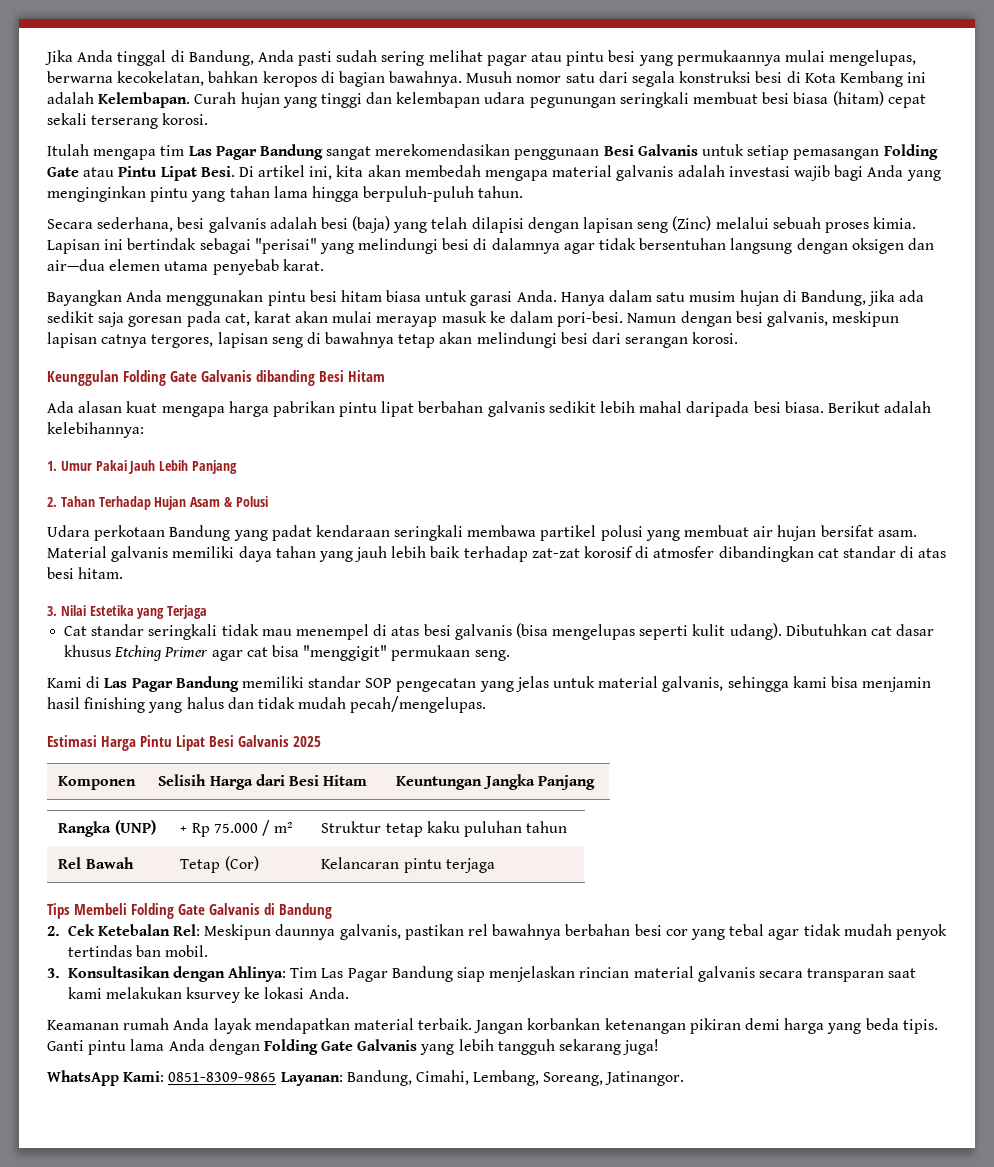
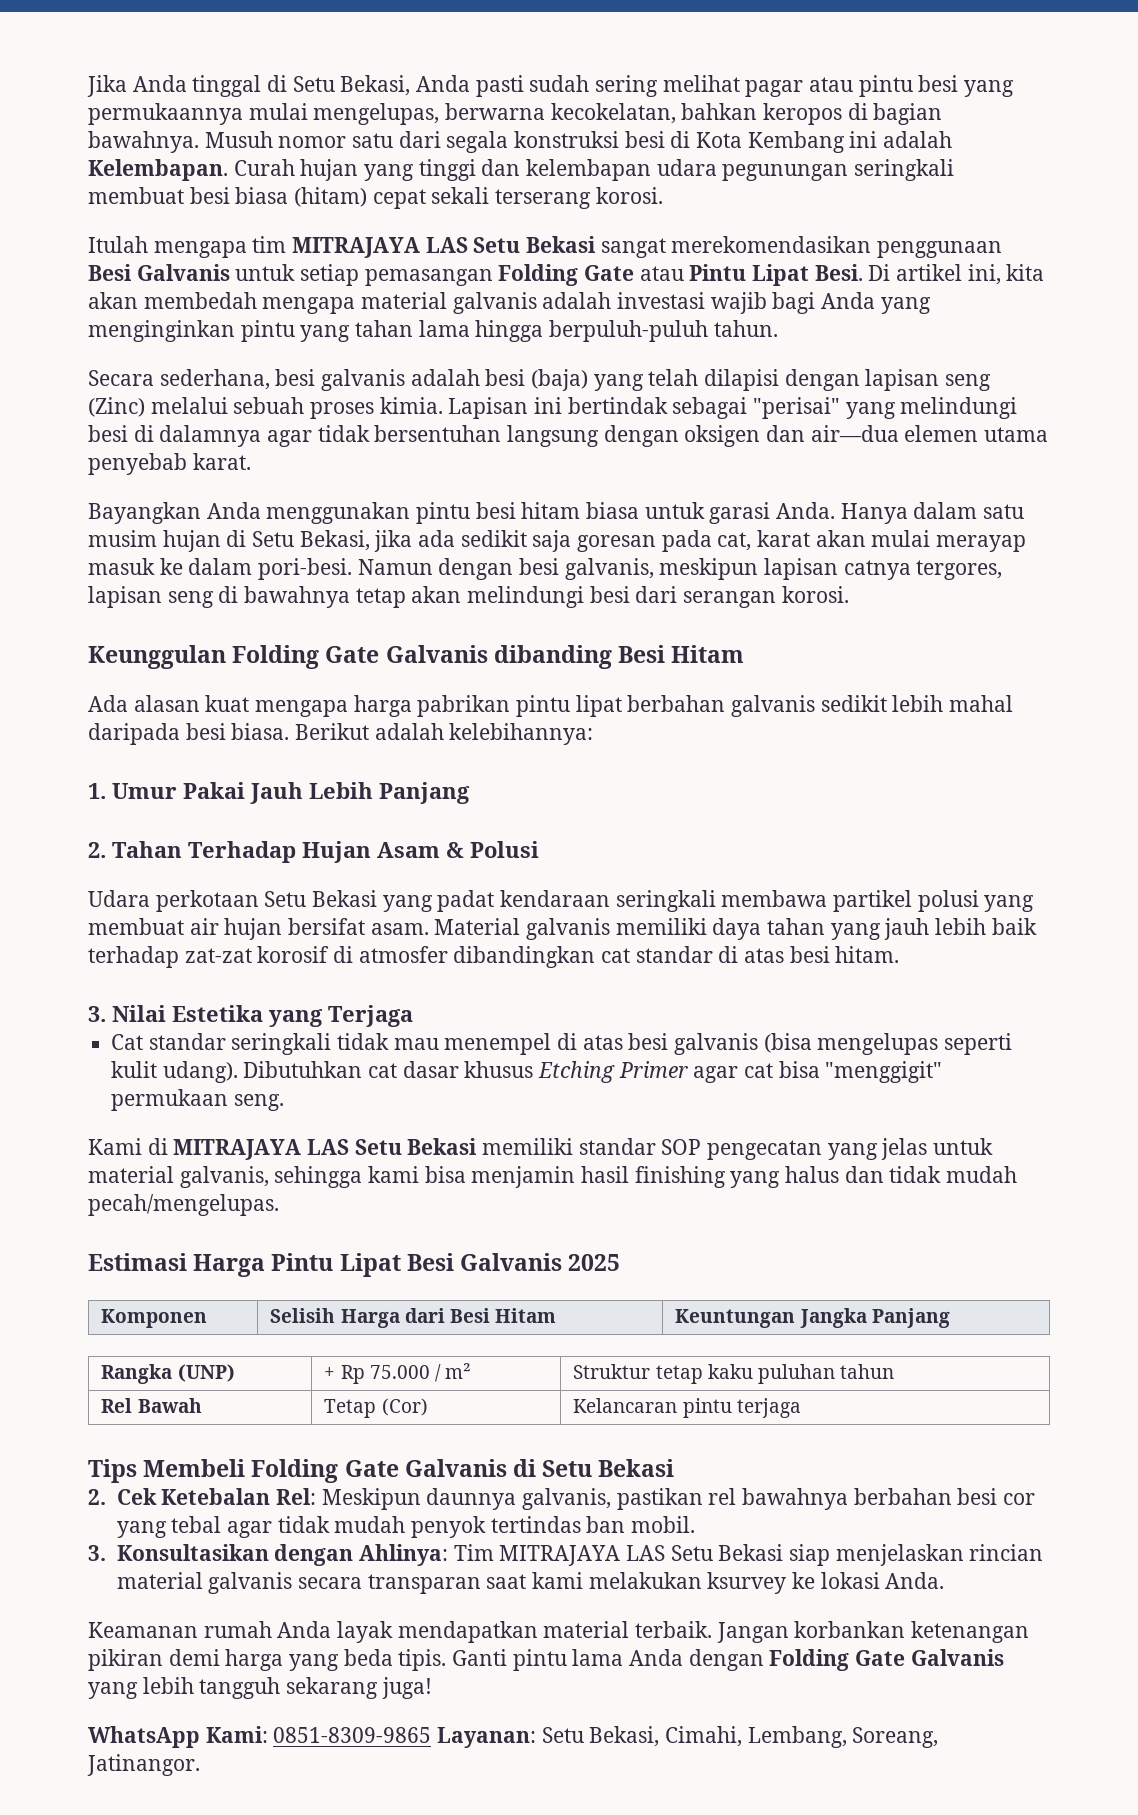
- Jika Anda tinggal di Bandung, Anda pasti sudah sering melihat pagar atau pintu besi yang permukaannya mulai mengelupas, berwarna kecokelatan, bahkan keropos di bagian bawahnya.
+ Jika Anda tinggal di Setu Bekasi, Anda pasti sudah sering melihat pagar atau pintu besi yang permukaannya mulai mengelupas, berwarna kecokelatan, bahkan keropos di bagian bawahnya.
- Itulah mengapa tim Las Pagar Bandung sangat merekomendasikan penggunaan Besi Galvanis untuk setiap pemasangan Folding Gate atau Pintu Lipat Besi.
+ Itulah mengapa tim MITRAJAYA LAS Setu Bekasi sangat merekomendasikan penggunaan Besi Galvanis untuk setiap pemasangan Folding Gate atau Pintu Lipat Besi.
- Hanya dalam satu musim hujan di Bandung, jika ada sedikit saja goresan pada cat, karat akan mulai merayap masuk ke dalam pori-besi.
+ Hanya dalam satu musim hujan di Setu Bekasi, jika ada sedikit saja goresan pada cat, karat akan mulai merayap masuk ke dalam pori-besi.
- Udara perkotaan Bandung yang padat kendaraan seringkali membawa partikel polusi yang membuat air hujan bersifat asam.
+ Udara perkotaan Setu Bekasi yang padat kendaraan seringkali membawa partikel polusi yang membuat air hujan bersifat asam.
- Kami di Las Pagar Bandung memiliki standar SOP pengecatan yang jelas untuk material galvanis, sehingga kami bisa menjamin hasil finishing yang halus dan tidak mudah pecah/mengelupas.
+ Kami di MITRAJAYA LAS Setu Bekasi memiliki standar SOP pengecatan yang jelas untuk material galvanis, sehingga kami bisa menjamin hasil finishing yang halus dan tidak mudah pecah/mengelupas.
- Tips Membeli Folding Gate Galvanis di Bandung
+ Tips Membeli Folding Gate Galvanis di Setu Bekasi
- 3. Konsultasikan dengan Ahlinya: Tim Las Pagar Bandung siap menjelaskan rincian material galvanis secara transparan saat kami melakukan ksurvey ke lokasi Anda.
+ 3. Konsultasikan dengan Ahlinya: Tim MITRAJAYA LAS Setu Bekasi siap menjelaskan rincian material galvanis secara transparan saat kami melakukan ksurvey ke lokasi Anda.
- WhatsApp Kami: 0851-8309-9865 Layanan: Bandung, Cimahi, Lembang, Soreang, Jatinangor.
+ WhatsApp Kami: 0851-8309-9865 Layanan: Setu Bekasi, Cimahi, Lembang, Soreang, Jatinangor.

